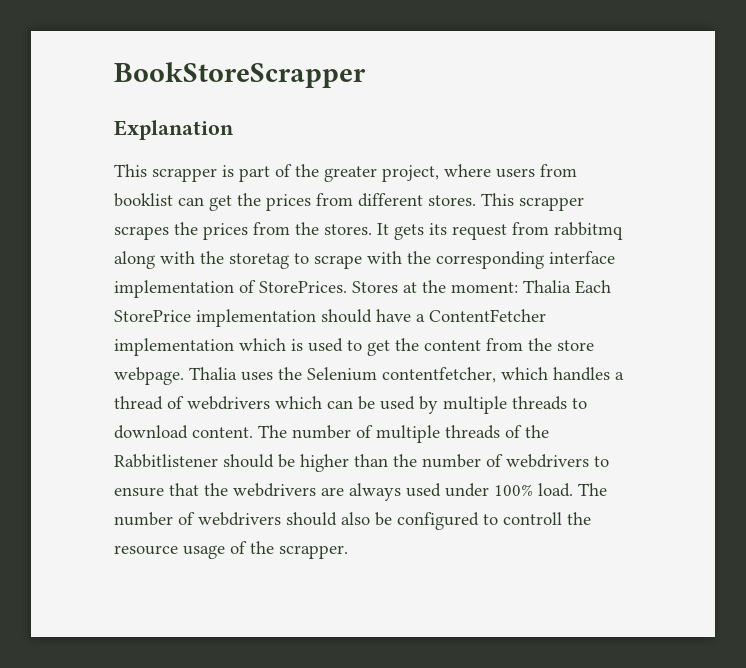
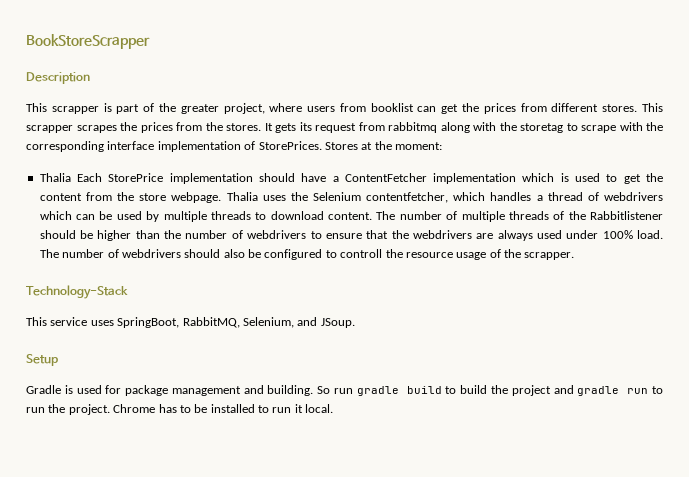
- Explanation
+ Description
- Stores at the moment: Thalia Each StorePrice implementation should have a ContentFetcher implementation which is used to get the content from the store webpage.
+ Stores at the moment:
+ Thalia Each StorePrice implementation should have a ContentFetcher implementation which is used to get the content from the store webpage.
+ Technology-Stack
+ This service uses SpringBoot, RabbitMQ, Selenium, and JSoup.
+ Setup
+ Gradle is used for package management and building. So run gradle build to build the project and gradle run to run the project. Chrome has to be installed to run it local.

